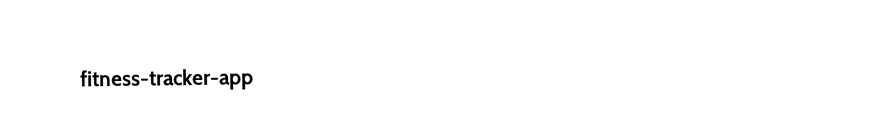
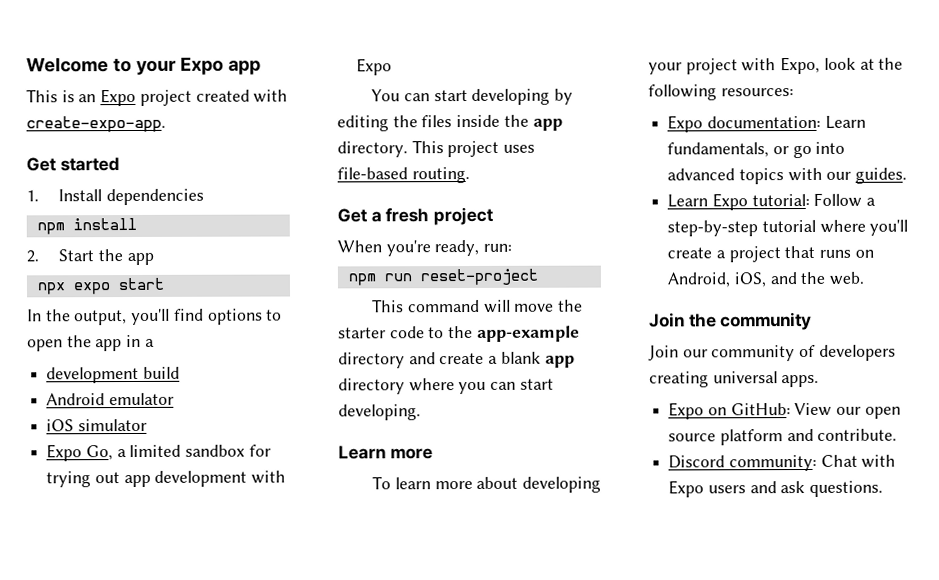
- fitness-tracker-app
+ Welcome to your Expo app
+ This is an Expo project created with create-expo-app.
+ Get started
+ 1. Install dependencies
+ npm install
+ 2. Start the app
+ npx expo start
+ In the output, you'll find options to open the app in a
+ development build
+ Android emulator
+ iOS simulator
+ Expo Go, a limited sandbox for trying out app development with Expo
+ You can start developing by editing the files inside the app directory. This project uses file-based routing.
+ Get a fresh project
+ When you're ready, run:
+ npm run reset-project
+ This command will move the starter code to the app-example directory and create a blank app directory where you can start developing.
+ Learn more
+ To learn more about developing your project with Expo, look at the following resources:
+ Expo documentation: Learn fundamentals, or go into advanced topics with our guides.
+ Learn Expo tutorial: Follow a step-by-step tutorial where you'll create a project that runs on Android, iOS, and the web.
+ Join the community
+ Join our community of developers creating universal apps.
+ Expo on GitHub: View our open source platform and contribute.
+ Discord community: Chat with Expo users and ask questions.

